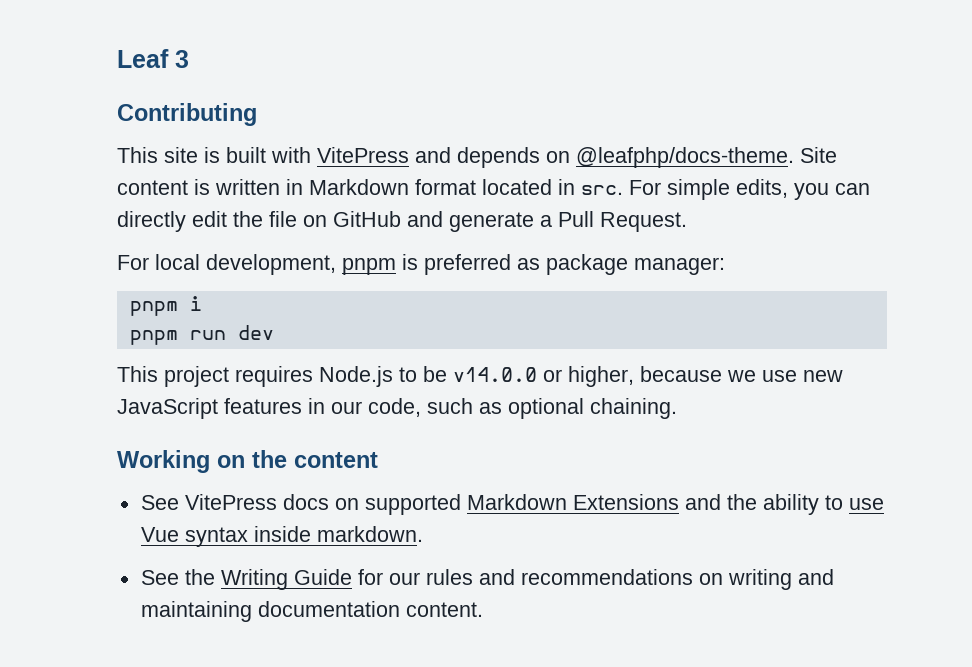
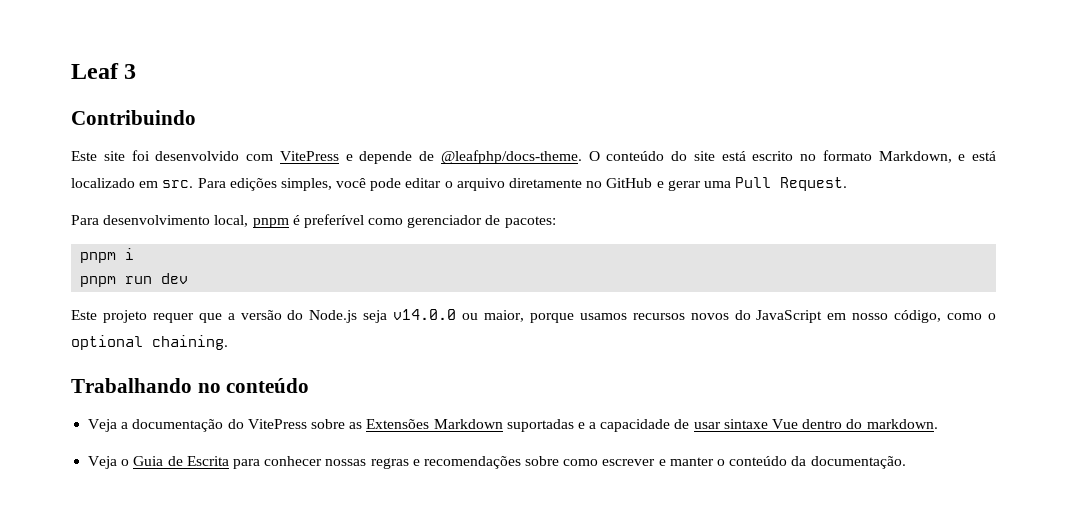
- Contributing
- This site is built with VitePress and depends on @leafphp/docs-theme. Site content is written in Markdown format located in src. For simple edits, you can directly edit the file on GitHub and generate a Pull Request.
- For local development, pnpm is preferred as package manager:
+ Contribuindo
+ Este site foi desenvolvido com VitePress e depende de @leafphp/docs-theme. O conteúdo do site está escrito no formato Markdown, e está localizado em src. Para edições simples, você pode editar o arquivo diretamente no GitHub e gerar uma Pull Request.
+ Para desenvolvimento local, pnpm é preferível como gerenciador de pacotes:
- This project requires Node.js to be v14.0.0 or higher, because we use new JavaScript features in our code, such as optional chaining.
- Working on the content
- See VitePress docs on supported Markdown Extensions and the ability to use Vue syntax inside markdown.
- See the Writing Guide for our rules and recommendations on writing and maintaining documentation content.
+ Este projeto requer que a versão do Node.js seja v14.0.0 ou maior, porque usamos recursos novos do JavaScript em nosso código, como o optional chaining.
+ Trabalhando no conteúdo
+ Veja a documentação do VitePress sobre as Extensões Markdown suportadas e a capacidade de usar sintaxe Vue dentro do markdown.
+ Veja o Guia de Escrita para conhecer nossas regras e recomendações sobre como escrever e manter o conteúdo da documentação.

